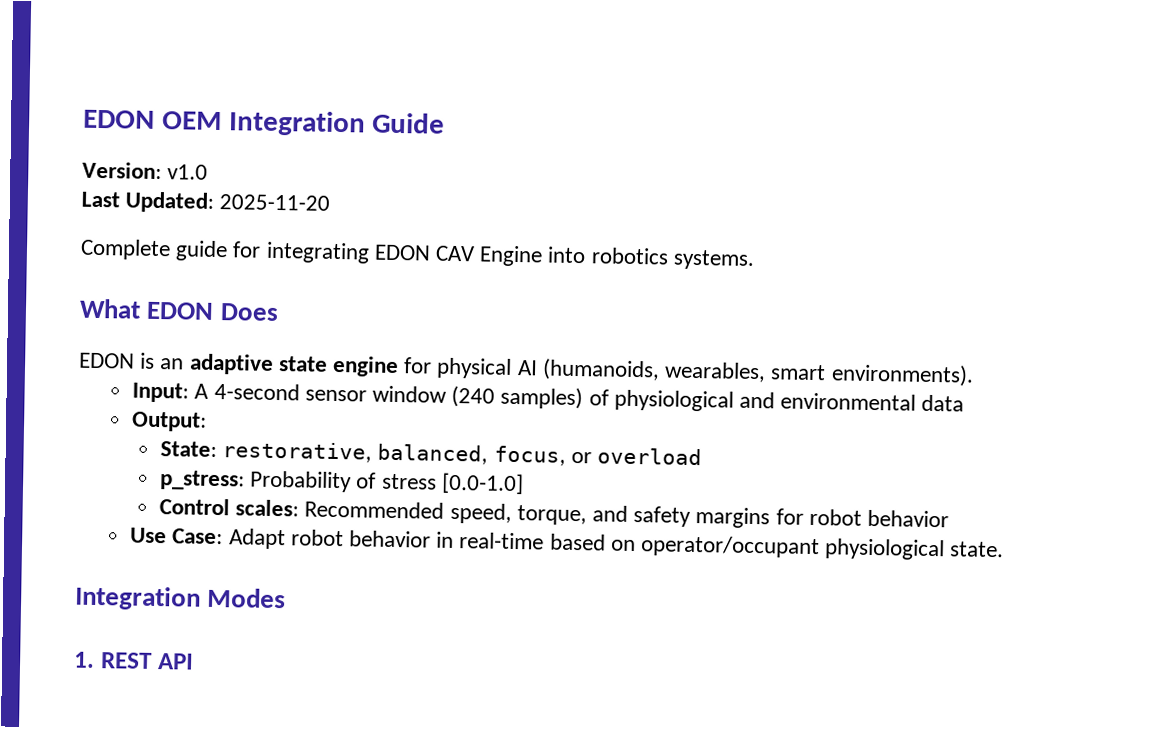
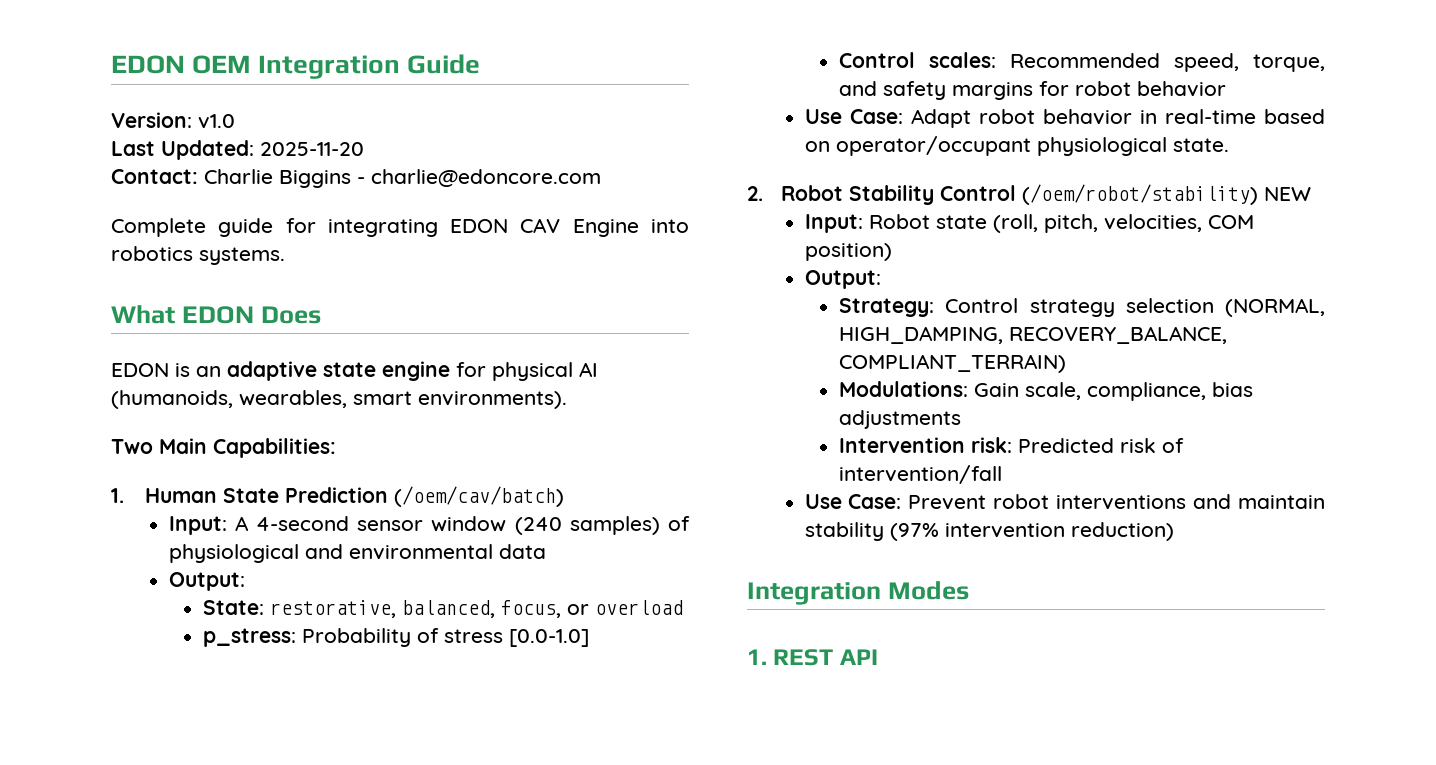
+ Contact: Charlie Biggins - charlie@edoncore.com
+ Two Main Capabilities:
+ 1. Human State Prediction (/oem/cav/batch)
+ 2. Robot Stability Control (/oem/robot/stability) NEW
+ Input: Robot state (roll, pitch, velocities, COM position)
+ Output:
+ Strategy: Control strategy selection (NORMAL, HIGH_DAMPING, RECOVERY_BALANCE, COMPLIANT_TERRAIN)
+ Modulations: Gain scale, compliance, bias adjustments
+ Intervention risk: Predicted risk of intervention/fall
+ Use Case: Prevent robot interventions and maintain stability (97% intervention reduction)

